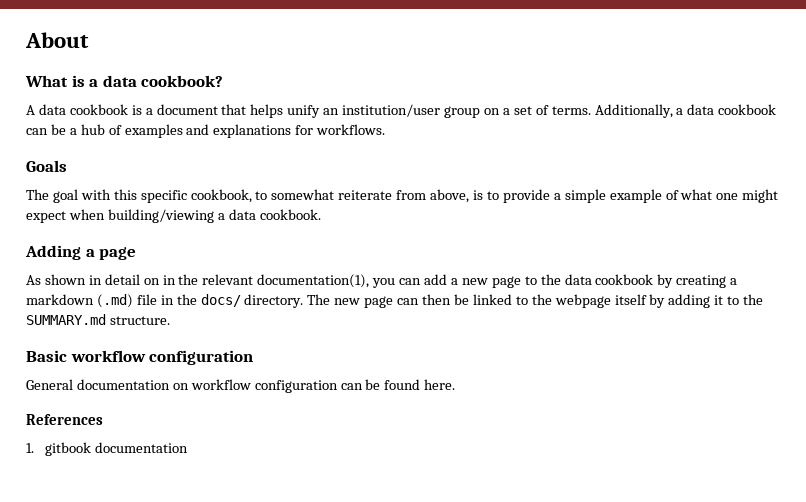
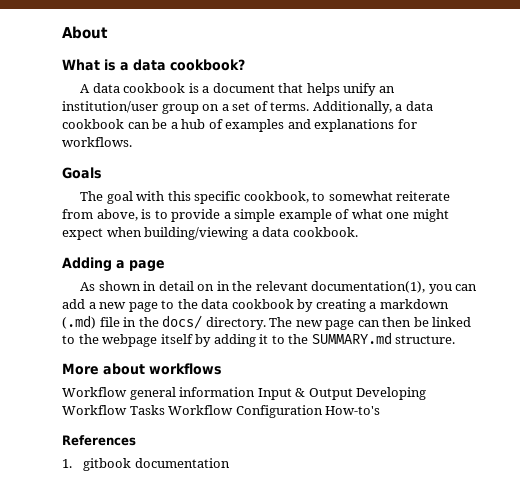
- Basic workflow configuration
- General documentation on workflow configuration can be found here.
+ More about workflows
+ Workflow general information Input & Output Developing Workflow Tasks Workflow Configuration How-to's

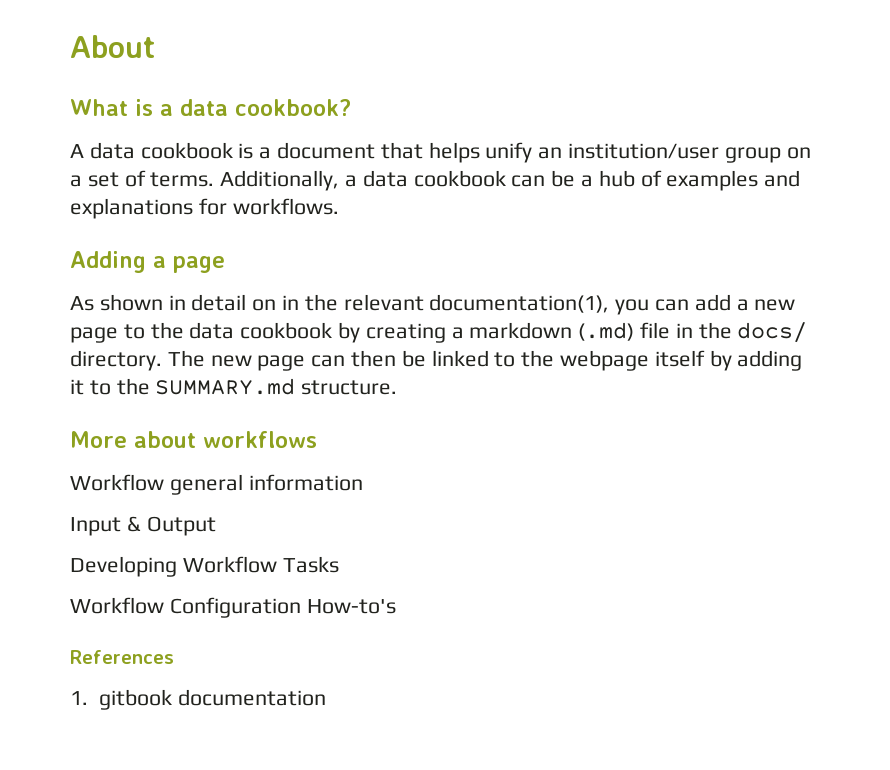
- Goals
- The goal with this specific cookbook, to somewhat reiterate from above, is to provide a simple example of what one might expect when building/viewing a data cookbook.
- Workflow general information Input & Output Developing Workflow Tasks Workflow Configuration How-to's
+ Workflow general information
+ Input & Output
+ Developing Workflow Tasks
+ Workflow Configuration How-to's

